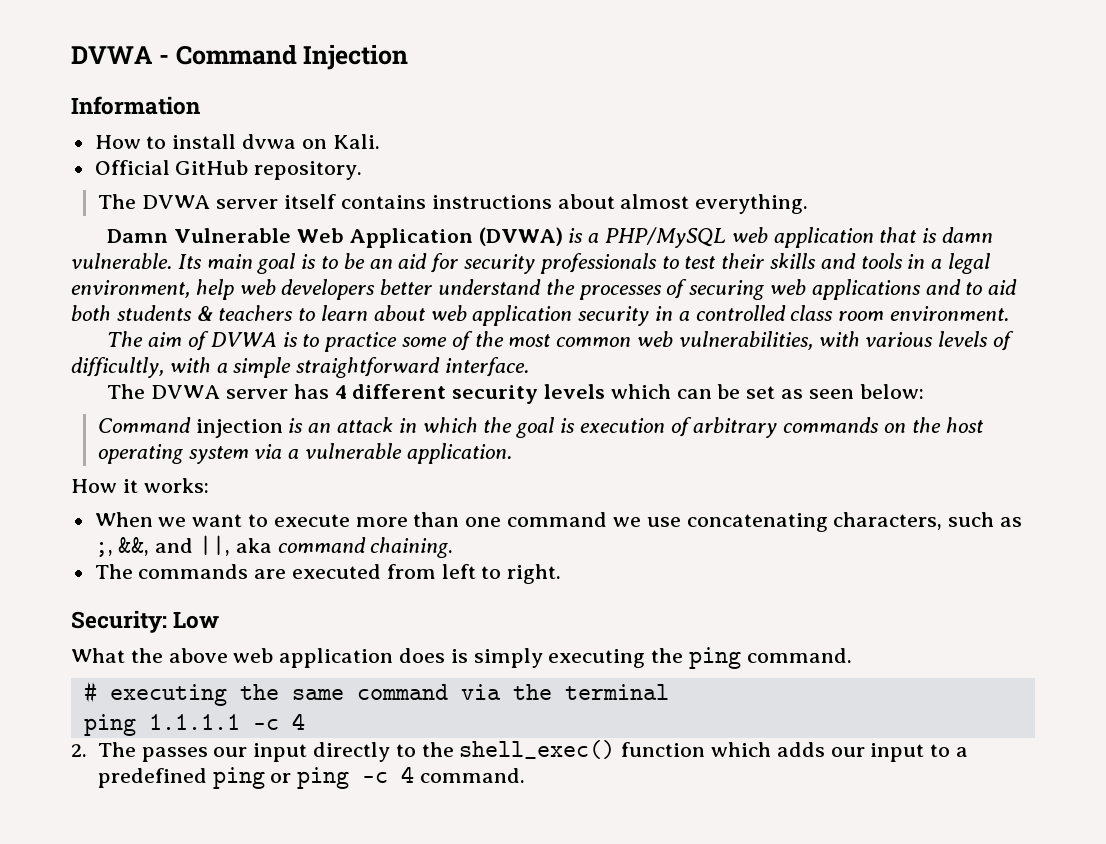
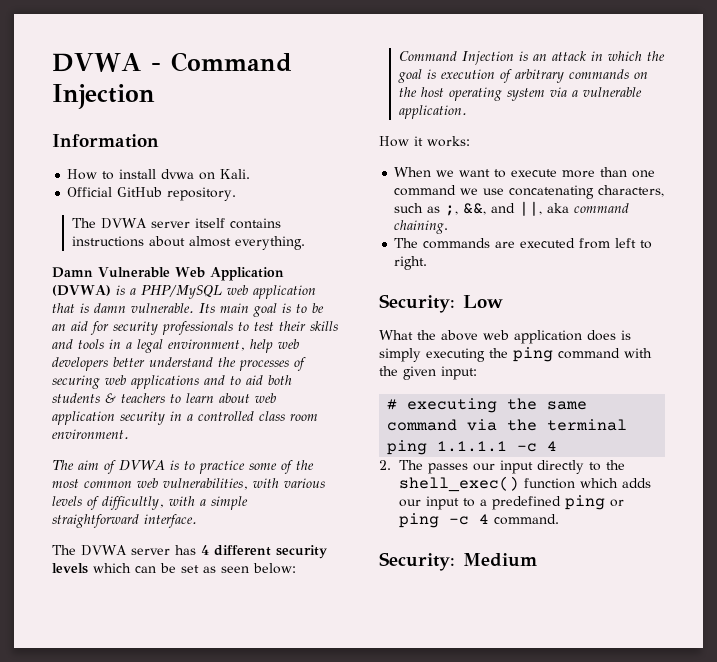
- Command injection is an attack in which the goal is execution of arbitrary commands on the host operating system via a vulnerable application.
+ Command Injection is an attack in which the goal is execution of arbitrary commands on the host operating system via a vulnerable application.
- What the above web application does is simply executing the ping command.
+ What the above web application does is simply executing the ping command with the given input:
+ Security: Medium

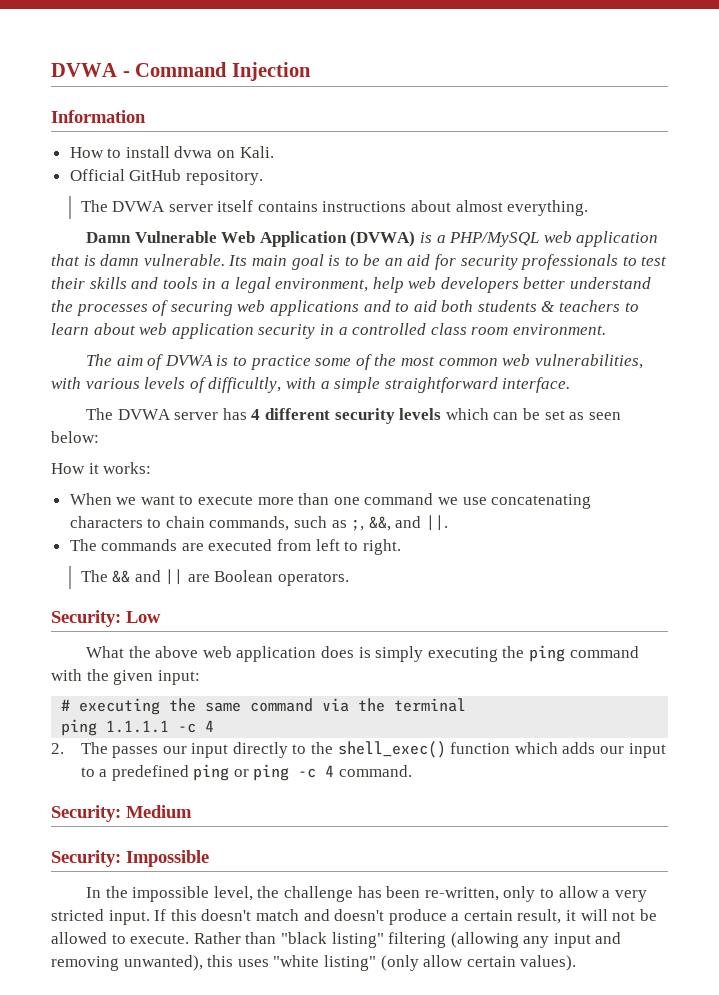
- Command Injection is an attack in which the goal is execution of arbitrary commands on the host operating system via a vulnerable application.
- When we want to execute more than one command we use concatenating characters, such as ;, &&, and ||, aka command chaining.
+ When we want to execute more than one command we use concatenating characters to chain commands, such as ;, &&, and ||.
+ The && and || are Boolean operators.
+ Security: Impossible
+ In the impossible level, the challenge has been re-written, only to allow a very stricted input. If this doesn't match and doesn't produce a certain result, it will not be allowed to execute. Rather than "black listing" filtering (allowing any input and removing unwanted), this uses "white listing" (only allow certain values).

